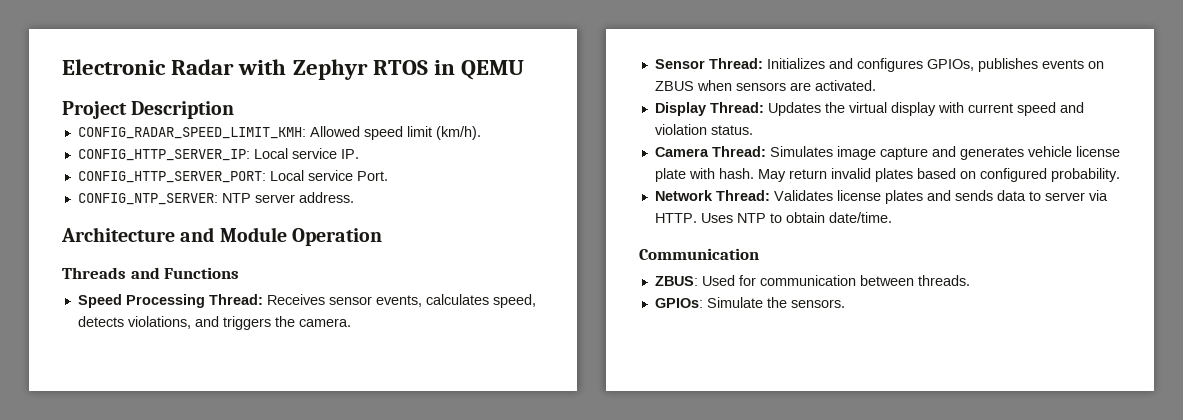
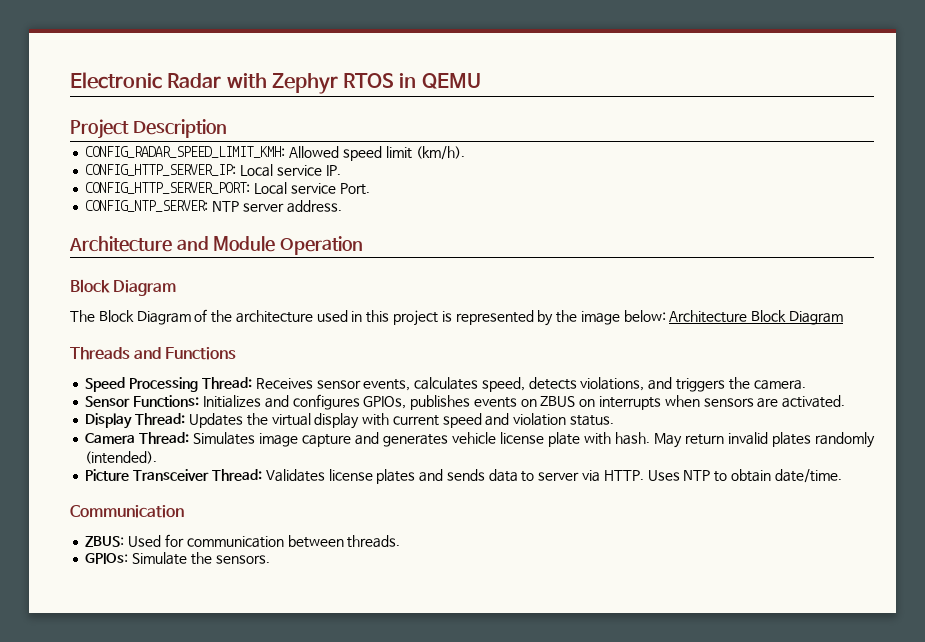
  Architecture and Module Operation
+ Block Diagram
+ The Block Diagram of the architecture used in this project is represented by the image below: Architecture Block Diagram
- Sensor Thread: Initializes and configures GPIOs, publishes events on ZBUS when sensors are activated.
+ Sensor Functions: Initializes and configures GPIOs, publishes events on ZBUS on interrupts when sensors are activated.
- May return invalid plates based on configured probability.
- Network Thread: Validates license plates and sends data to server via HTTP.
+ May return invalid plates randomly (intended).
+ Picture Transceiver Thread: Validates license plates and sends data to server via HTTP.

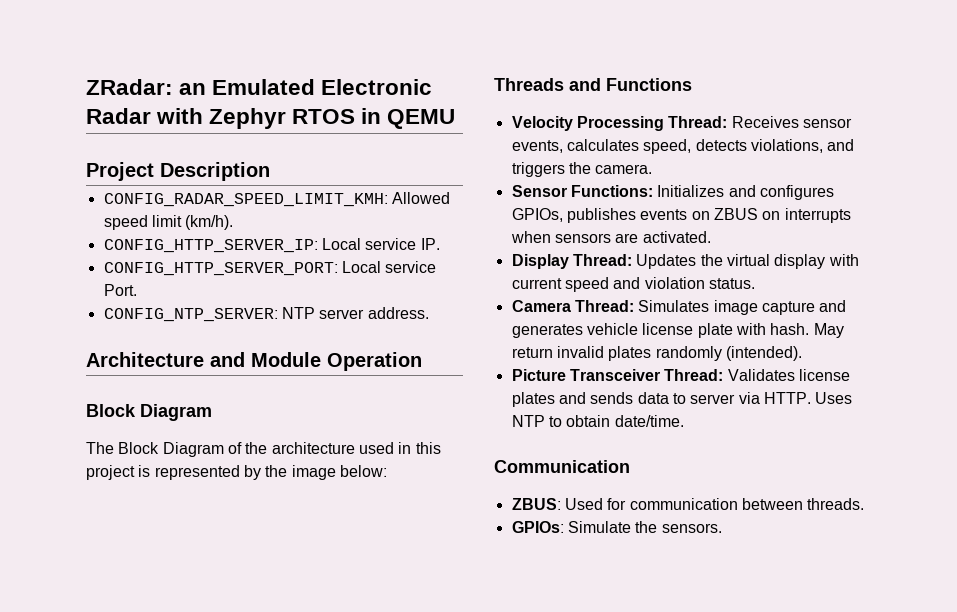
- Electronic Radar with Zephyr RTOS in QEMU
+ ZRadar: an Emulated Electronic Radar with Zephyr RTOS in QEMU
- The Block Diagram of the architecture used in this project is represented by the image below: Architecture Block Diagram
+ The Block Diagram of the architecture used in this project is represented by the image below:
- Speed Processing Thread: Receives sensor events, calculates speed, detects violations, and triggers the camera.
+ Velocity Processing Thread: Receives sensor events, calculates speed, detects violations, and triggers the camera.

